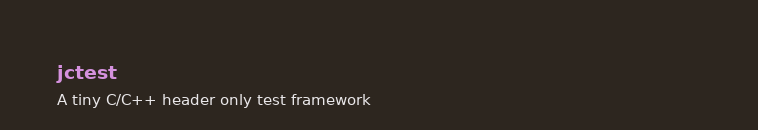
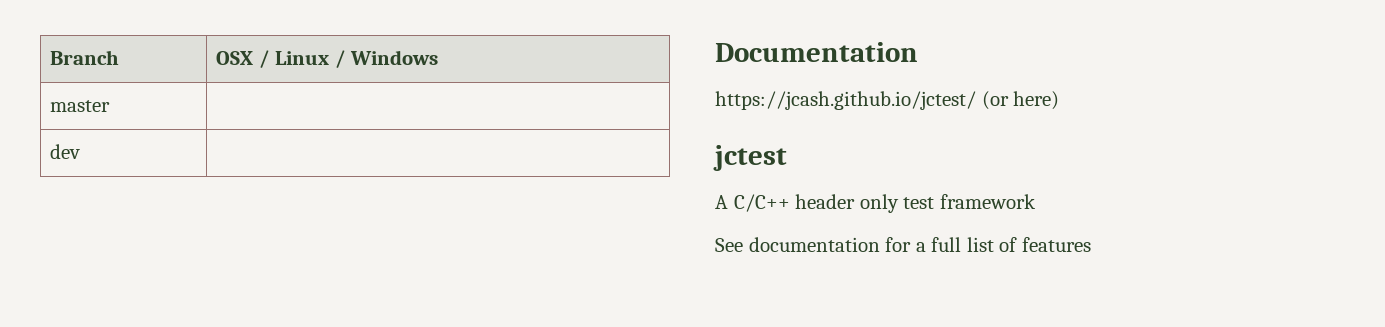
+ Branch | OSX / Linux / Windows
+ master |
+ dev |
+ Documentation
+ https://jcash.github.io/jctest/ (or here)
- A tiny C/C++ header only test framework
+ A C/C++ header only test framework
+ See documentation for a full list of features

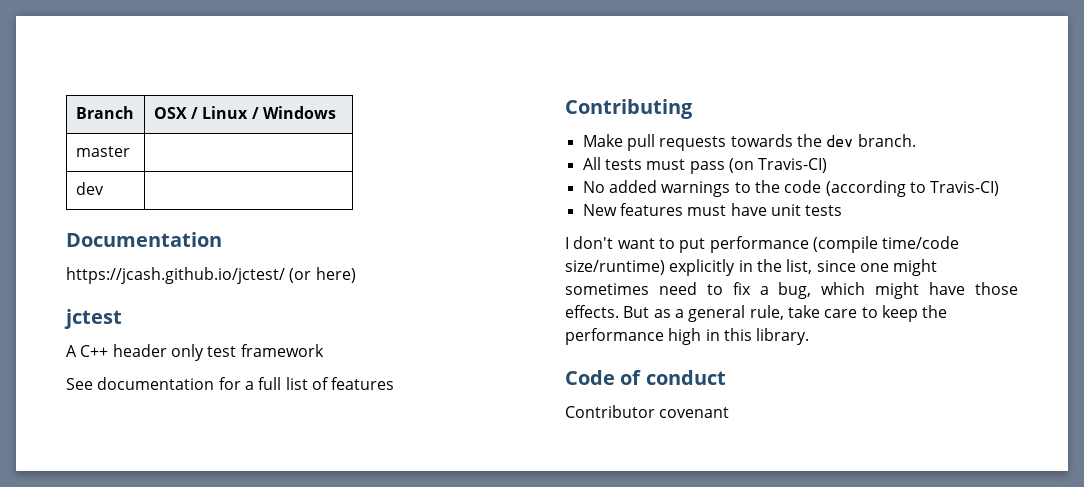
- A C/C++ header only test framework
+ A C++ header only test framework
+ Contributing
+ Make pull requests towards the dev branch.
+ All tests must pass (on Travis-CI)
+ No added warnings to the code (according to Travis-CI)
+ New features must have unit tests
+ I don't want to put performance (compile time/code size/runtime) explicitly in the list, since one might sometimes need to fix a bug, which might have those effects. But as a general rule, take care to keep the performance high in this library.
+ Code of conduct
+ Contributor covenant

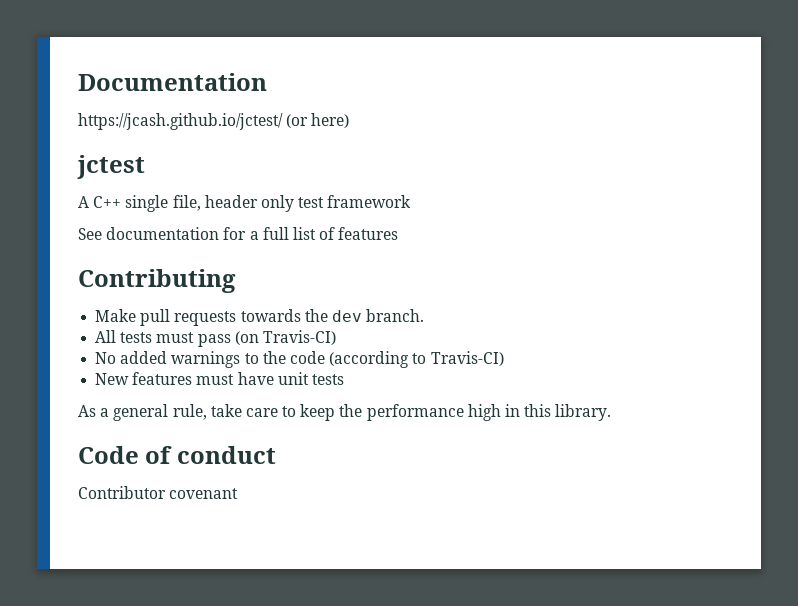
- Branch | OSX / Linux / Windows
- master |
- dev |
- A C++ header only test framework
+ A C++ single file, header only test framework
- I don't want to put performance (compile time/code size/runtime) explicitly in the list, since one might sometimes need to fix a bug, which might have those effects. But as a general rule, take care to keep the performance high in this library.
+ As a general rule, take care to keep the performance high in this library.

